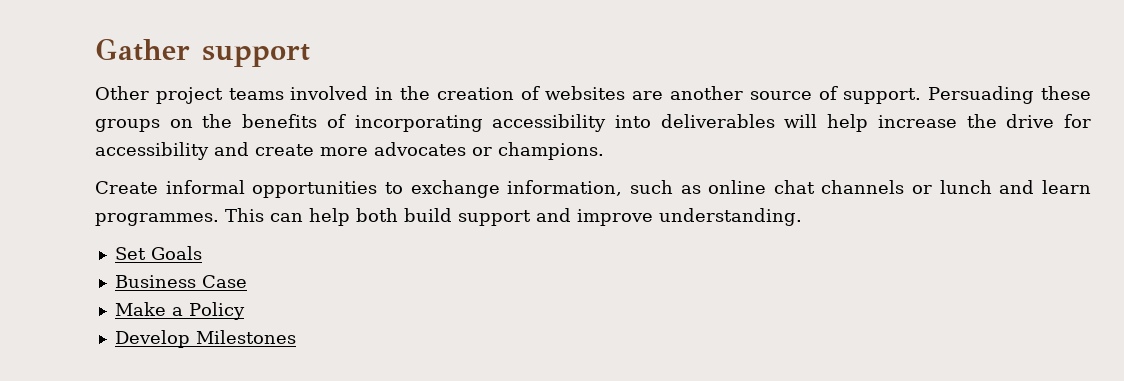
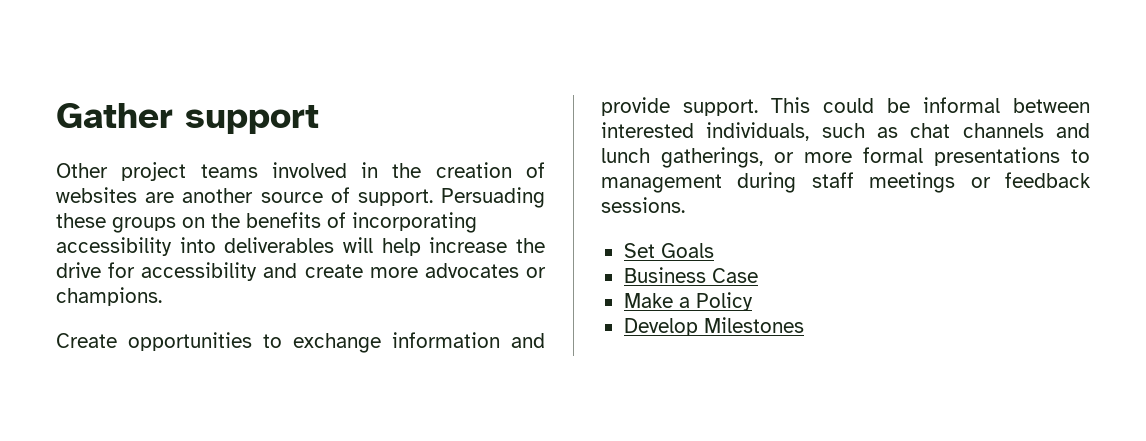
- Create informal opportunities to exchange information, such as online chat channels or lunch and learn programmes. This can help both build support and improve understanding.
+ Create opportunities to exchange information and provide support. This could be informal between interested individuals, such as chat channels and lunch gatherings, or more formal presentations to management during staff meetings or feedback sessions.

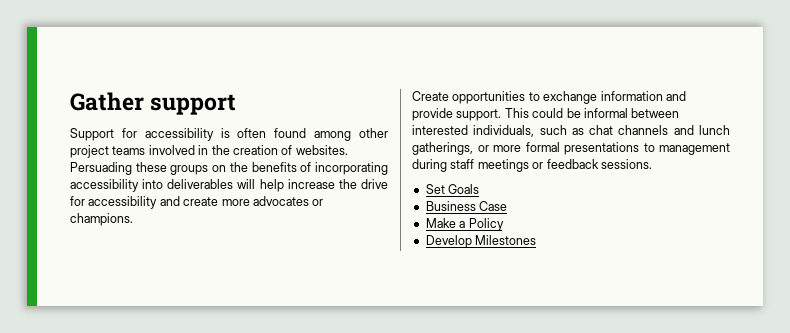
- Other project teams involved in the creation of websites are another source of support.
+ Support for accessibility is often found among other project teams involved in the creation of websites.

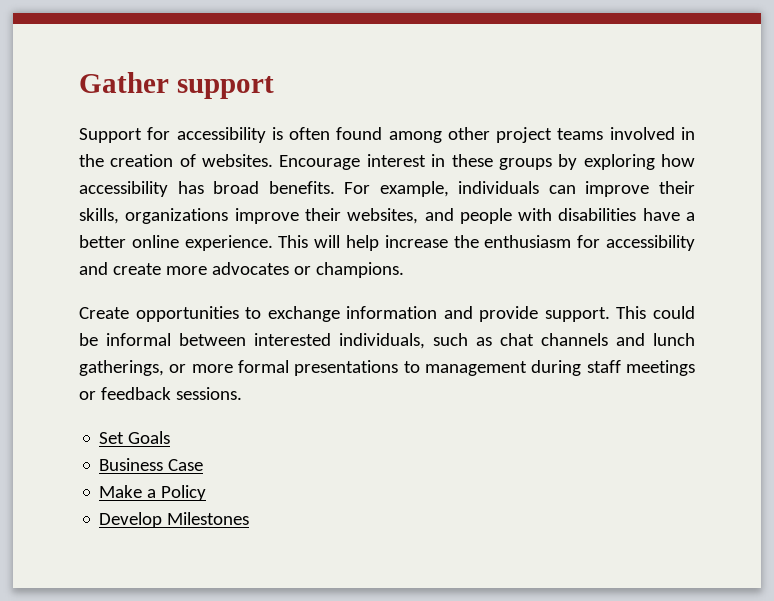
- Persuading these groups on the benefits of incorporating accessibility into deliverables will help increase the drive for accessibility and create more advocates or champions.
+ Encourage interest in these groups by exploring how accessibility has broad benefits. For example, individuals can improve their skills, organizations improve their websites, and people with disabilities have a better online experience. This will help increase the enthusiasm for accessibility and create more advocates or champions.

